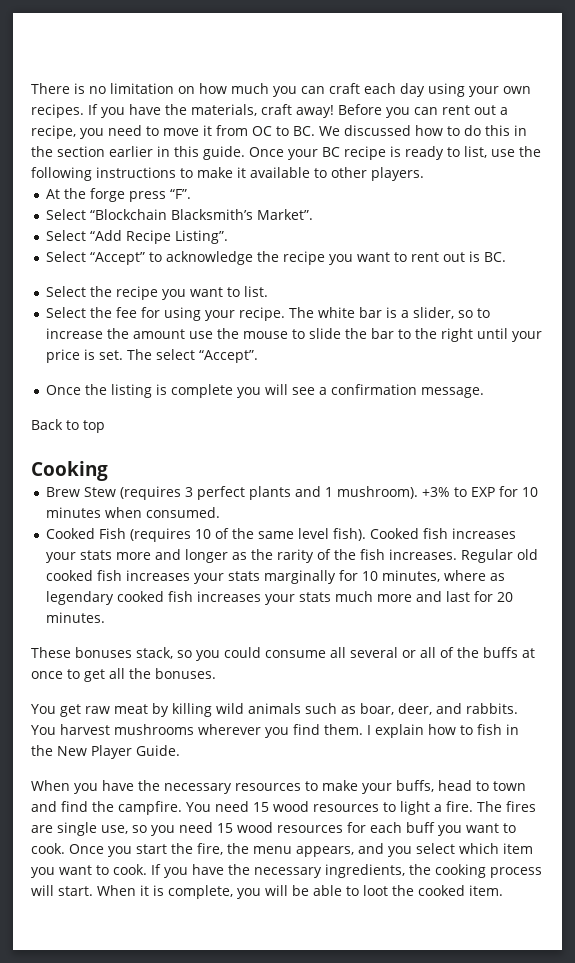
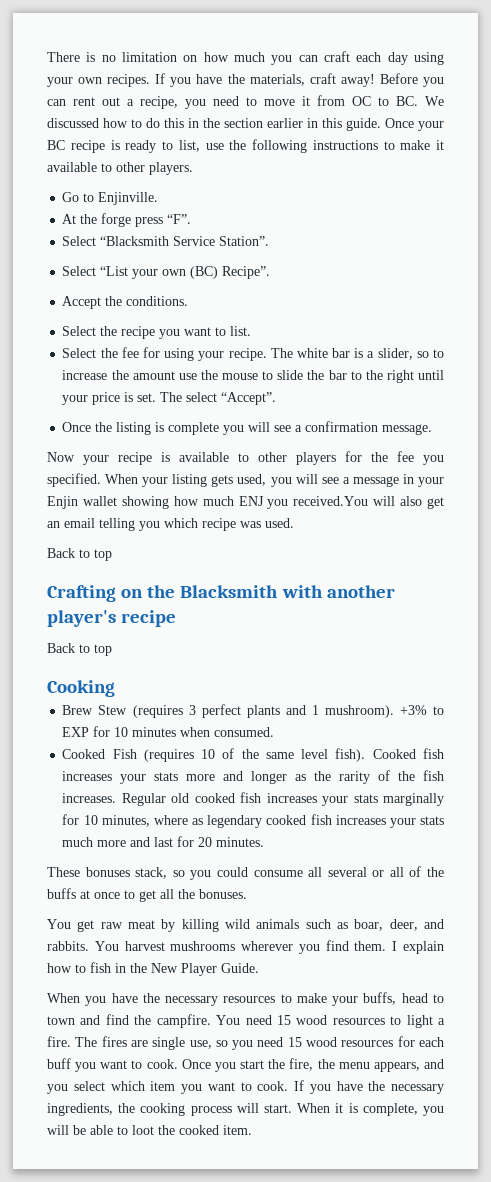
+ Go to Enjinville.
- Select “Blockchain Blacksmith’s Market”.
- Select “Add Recipe Listing”.
- Select “Accept” to acknowledge the recipe you want to rent out is BC.
+ Select “Blacksmith Service Station”.
+ Select “List your own (BC) Recipe”.
+ Accept the conditions.
+ Now your recipe is available to other players for the fee you specified. When your listing gets used, you will see a message in your Enjin wallet showing how much ENJ you received.You will also get an email telling you which recipe was used.
+ Back to top
+ Crafting on the Blacksmith with another player's recipe

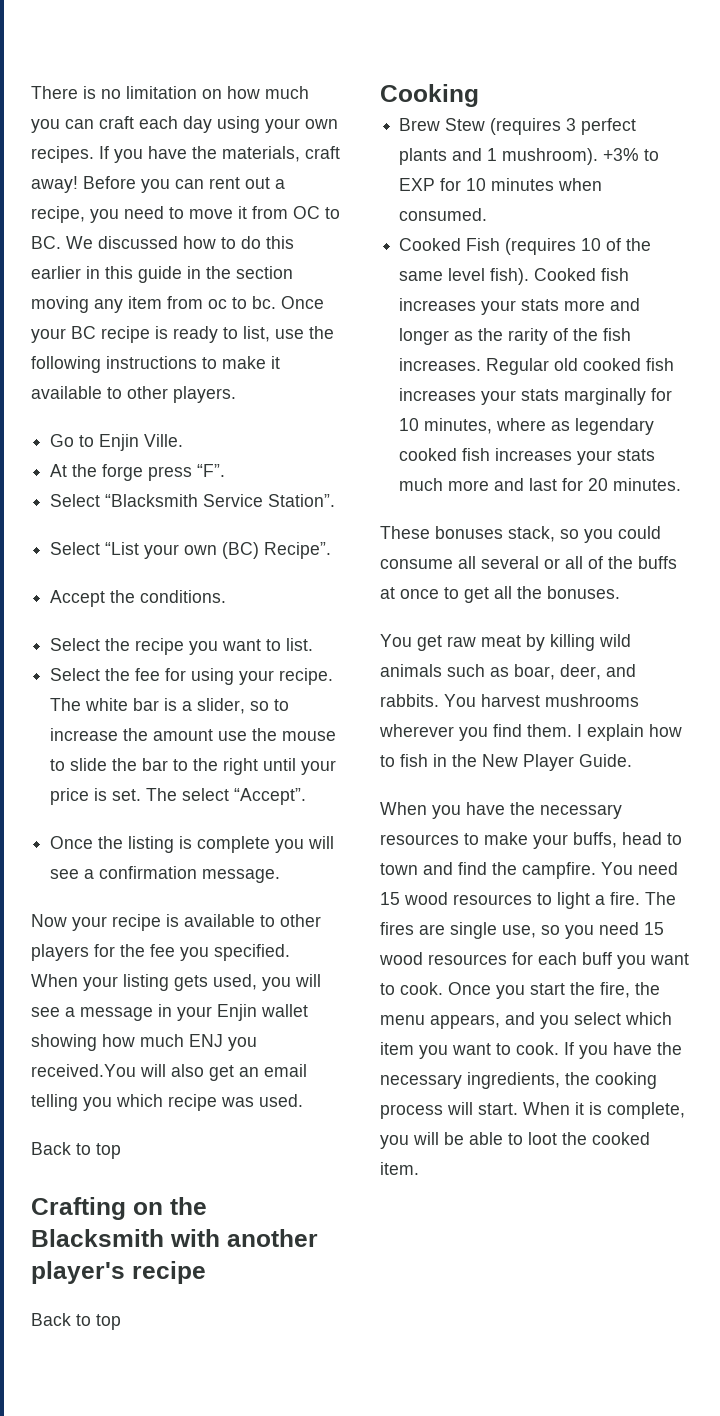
- Before you can rent out a recipe, you need to move it from OC to BC. We discussed how to do this in the section earlier in this guide.
+ Before you can rent out a recipe, you need to move it from OC to BC. We discussed how to do this earlier in this guide in the section moving any item from oc to bc.
- Go to Enjinville.
+ Go to Enjin Ville.

